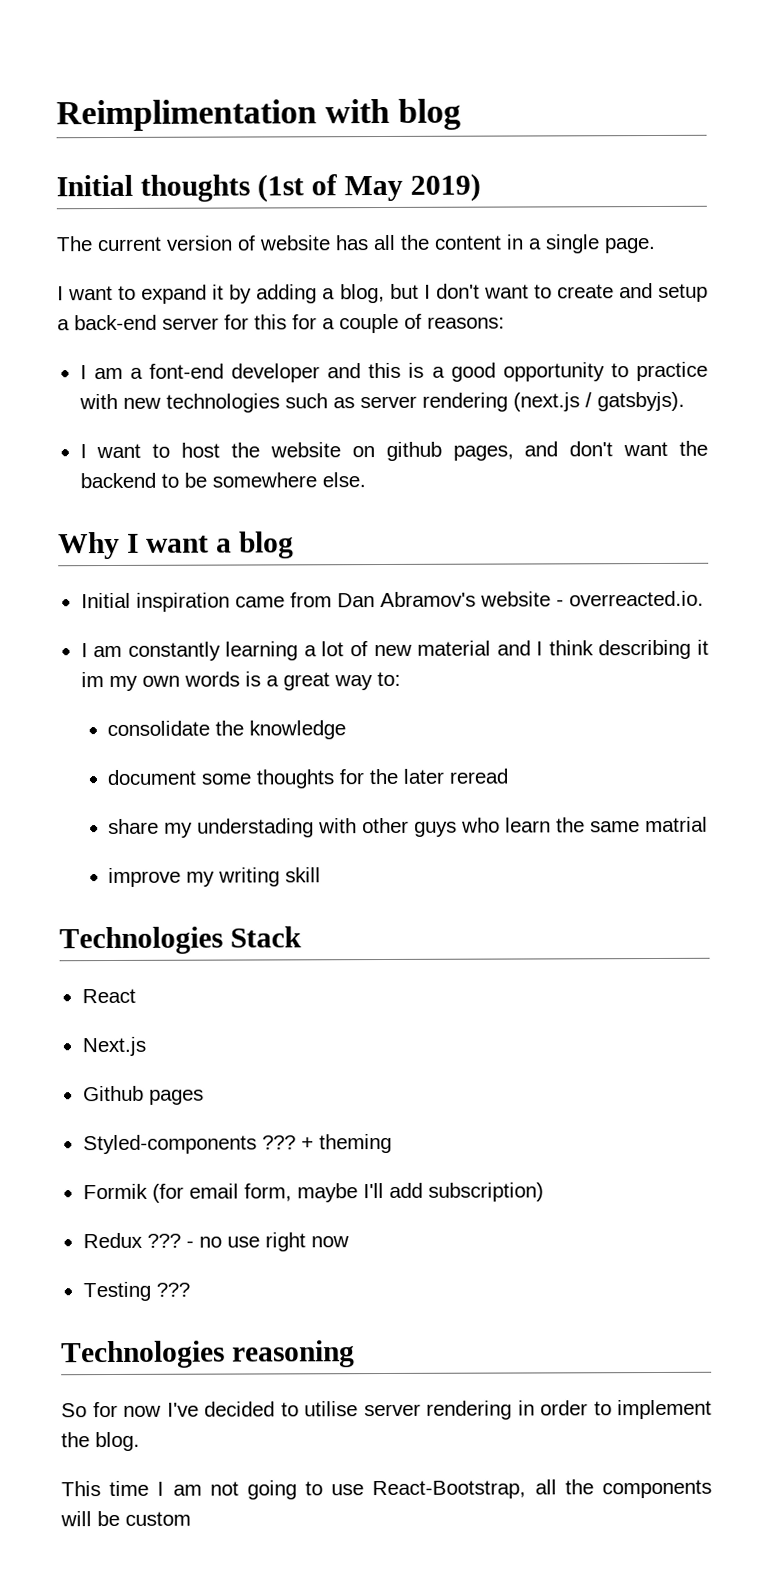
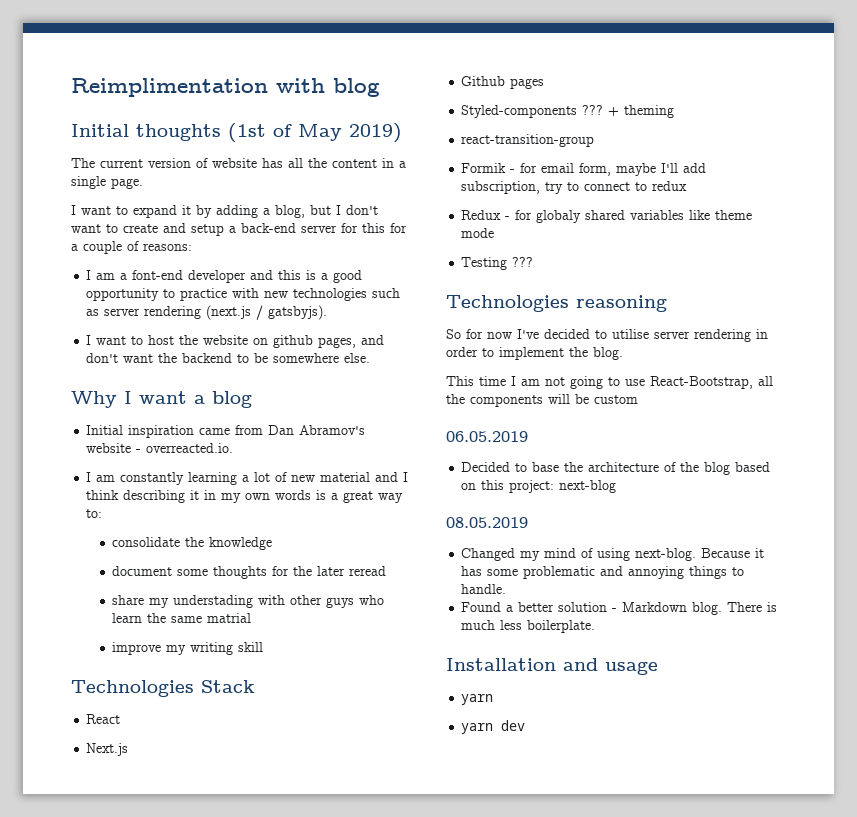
- I am constantly learning a lot of new material and I think describing it im my own words is a great way to:
+ I am constantly learning a lot of new material and I think describing it in my own words is a great way to:
+ react-transition-group
- Formik (for email form, maybe I'll add subscription)
- Redux ??? - no use right now
+ Formik - for email form, maybe I'll add subscription, try to connect to redux
+ Redux - for globaly shared variables like theme mode
+ 06.05.2019
+ Decided to base the architecture of the blog based on this project: next-blog
+ 08.05.2019
+ Changed my mind of using next-blog. Because it has some problematic and annoying things to handle.
+ Found a better solution - Markdown blog. There is much less boilerplate.
+ Installation and usage
+ yarn
+ yarn dev

